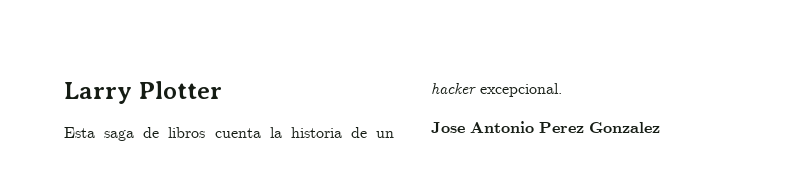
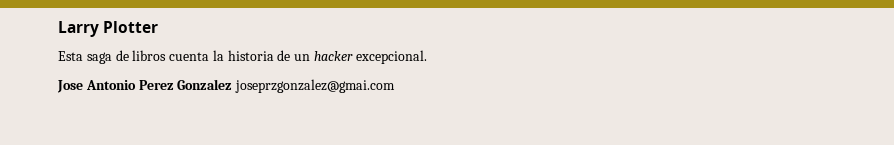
- Jose Antonio Perez Gonzalez
+ Jose Antonio Perez Gonzalez joseprzgonzalez@gmai.com

